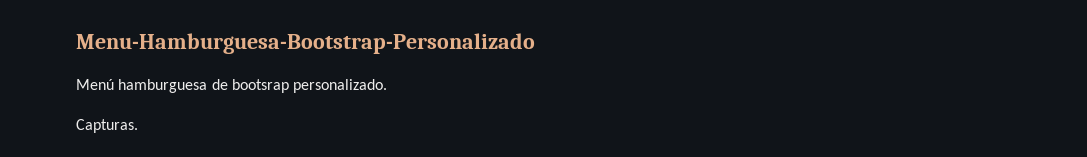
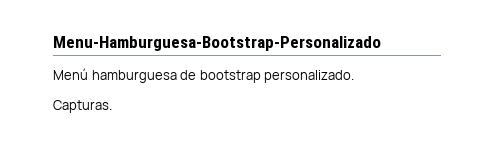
- Menú hamburguesa de bootsrap personalizado.
+ Menú hamburguesa de bootstrap personalizado.

